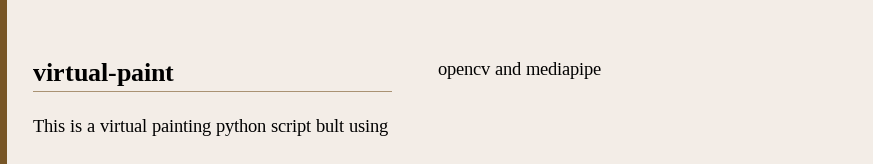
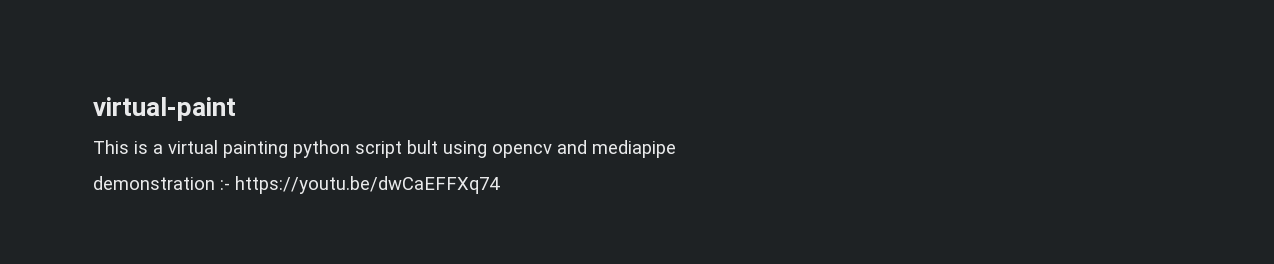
+ demonstration :- https://youtu.be/dwCaEFFXq74

